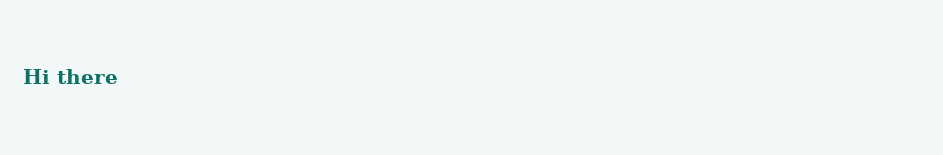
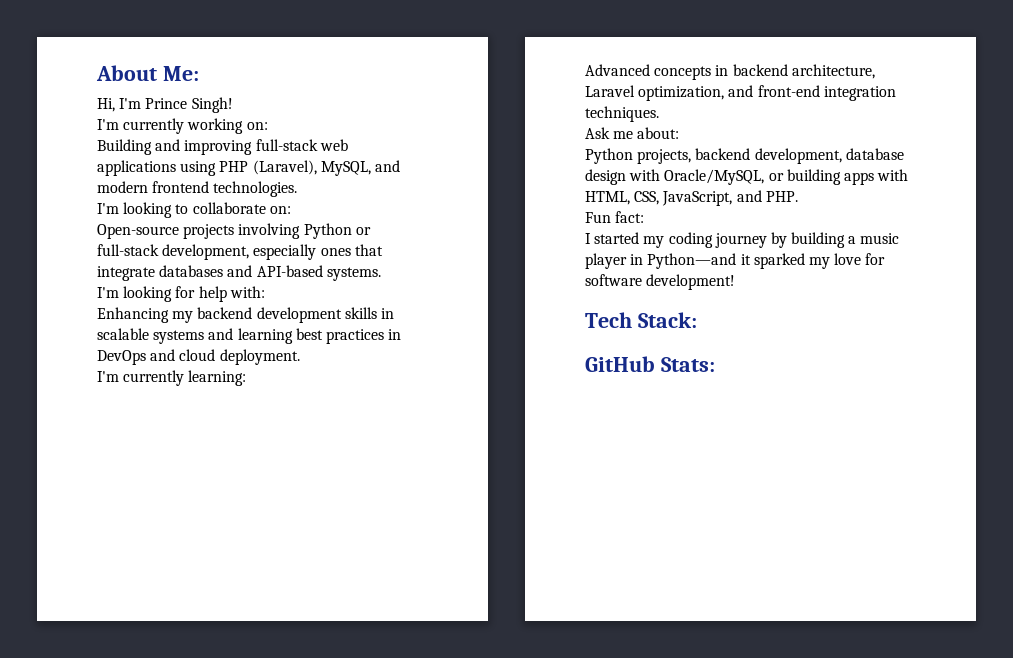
- Hi there
+ About Me:
+ Hi, I'm Prince Singh!
+ I'm currently working on:
+ Building and improving full-stack web applications using PHP (Laravel), MySQL, and modern frontend technologies.
+ I'm looking to collaborate on:
+ Open-source projects involving Python or full-stack development, especially ones that integrate databases and API-based systems.
+ I'm looking for help with:
+ Enhancing my backend development skills in scalable systems and learning best practices in DevOps and cloud deployment.
+ I'm currently learning:
+ Advanced concepts in backend architecture, Laravel optimization, and front-end integration techniques.
+ Ask me about:
+ Python projects, backend development, database design with Oracle/MySQL, or building apps with HTML, CSS, JavaScript, and PHP.
+ Fun fact:
+ I started my coding journey by building a music player in Python—and it sparked my love for software development!
+ Tech Stack:
+ GitHub Stats:

